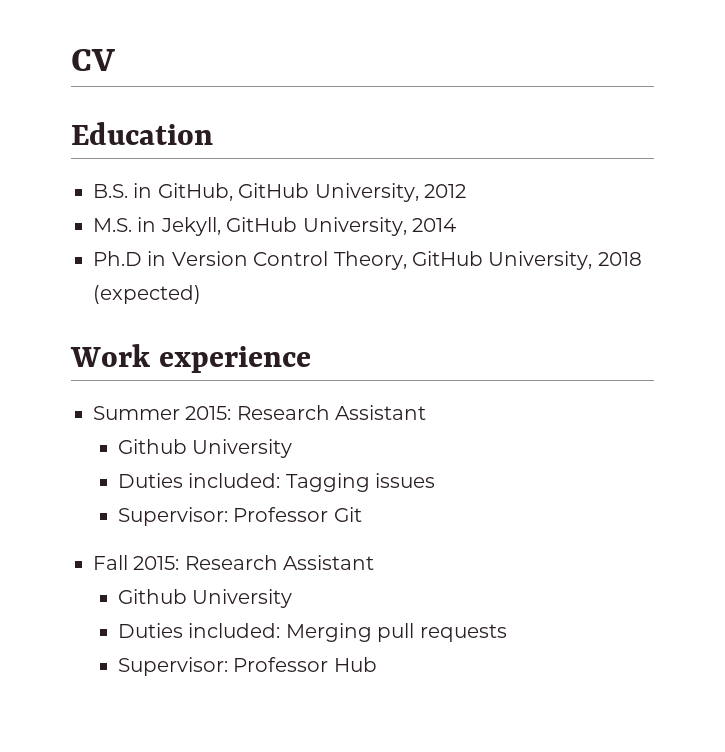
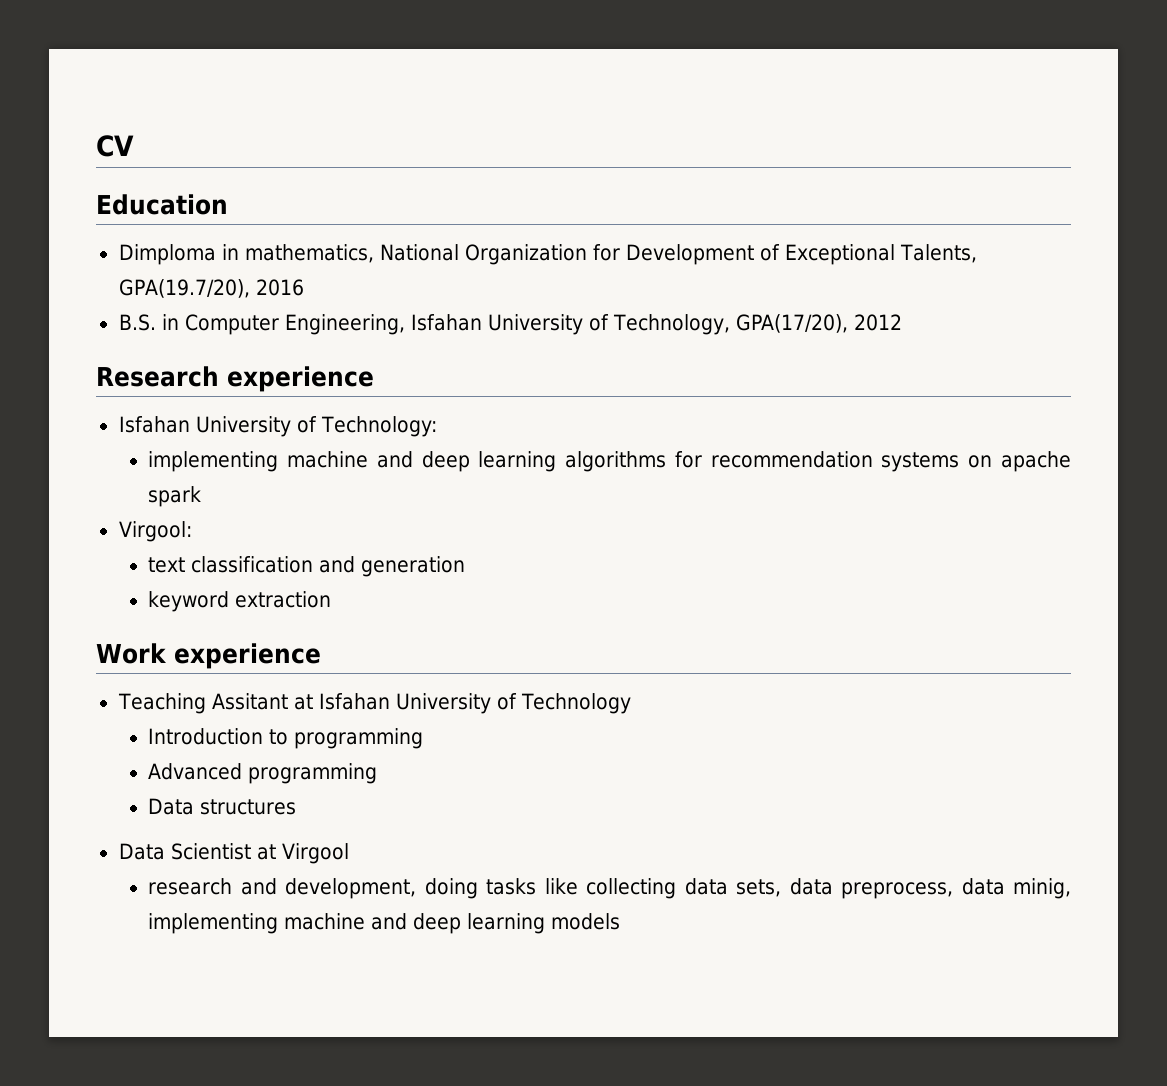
- B.S. in GitHub, GitHub University, 2012
- M.S. in Jekyll, GitHub University, 2014
- Ph.D in Version Control Theory, GitHub University, 2018 (expected)
+ Dimploma in mathematics, National Organization for Development of Exceptional Talents, GPA(19.7/20), 2016
+ B.S. in Computer Engineering, Isfahan University of Technology, GPA(17/20), 2012
+ Research experience
+ Isfahan University of Technology:
+ implementing machine and deep learning algorithms for recommendation systems on apache spark
+ Virgool:
+ text classification and generation
+ keyword extraction
  Work experience
- Summer 2015: Research Assistant
- Github University
- Duties included: Tagging issues
- Supervisor: Professor Git
- Fall 2015: Research Assistant
- Github University
- Duties included: Merging pull requests
- Supervisor: Professor Hub
+ Teaching Assitant at Isfahan University of Technology
+ Introduction to programming
+ Advanced programming
+ Data structures
+ Data Scientist at Virgool
+ research and development, doing tasks like collecting data sets, data preprocess, data minig, implementing machine and deep learning models

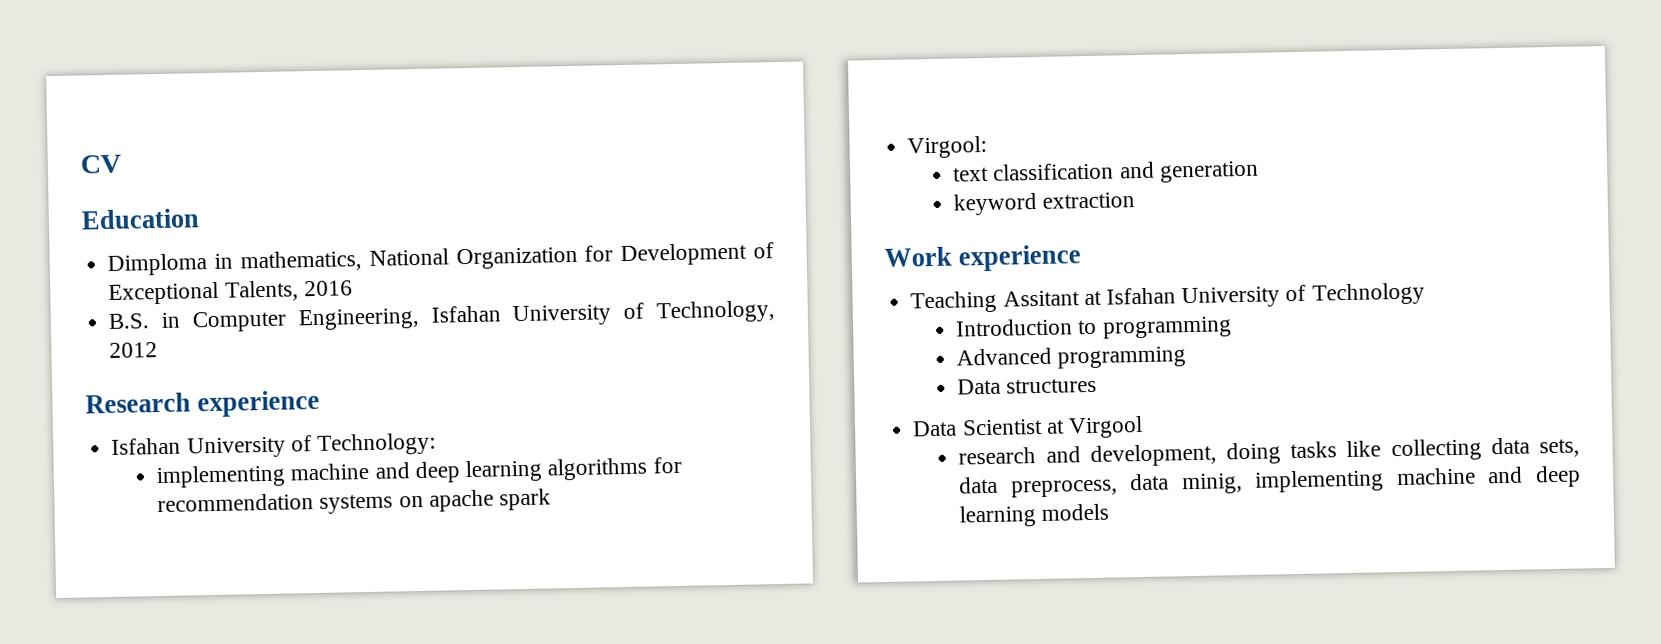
- Dimploma in mathematics, National Organization for Development of Exceptional Talents, GPA(19.7/20), 2016
+ Dimploma in mathematics, National Organization for Development of Exceptional Talents, 2016
- B.S. in Computer Engineering, Isfahan University of Technology, GPA(17/20), 2012
+ B.S. in Computer Engineering, Isfahan University of Technology, 2012

